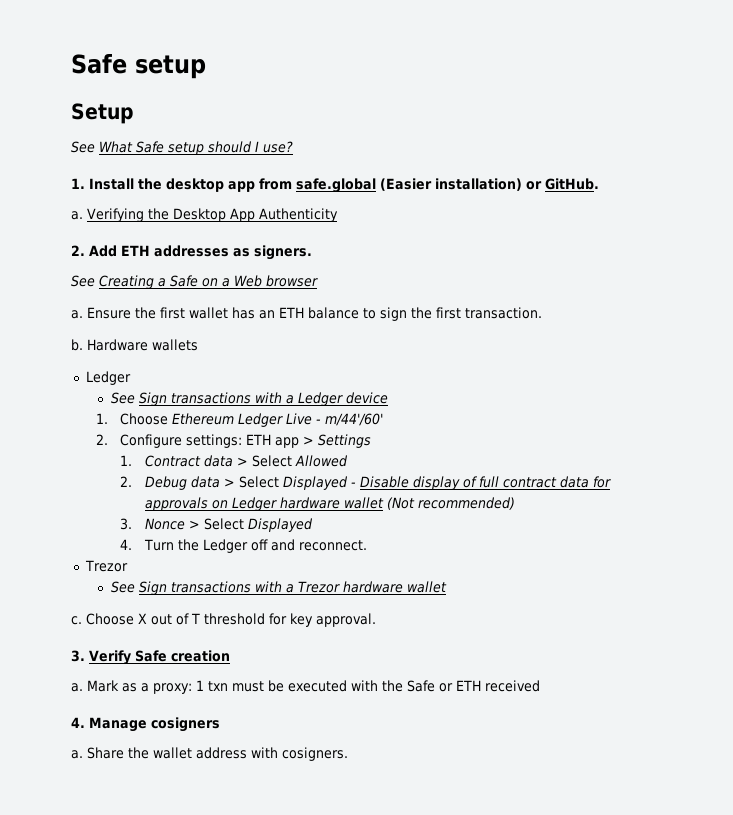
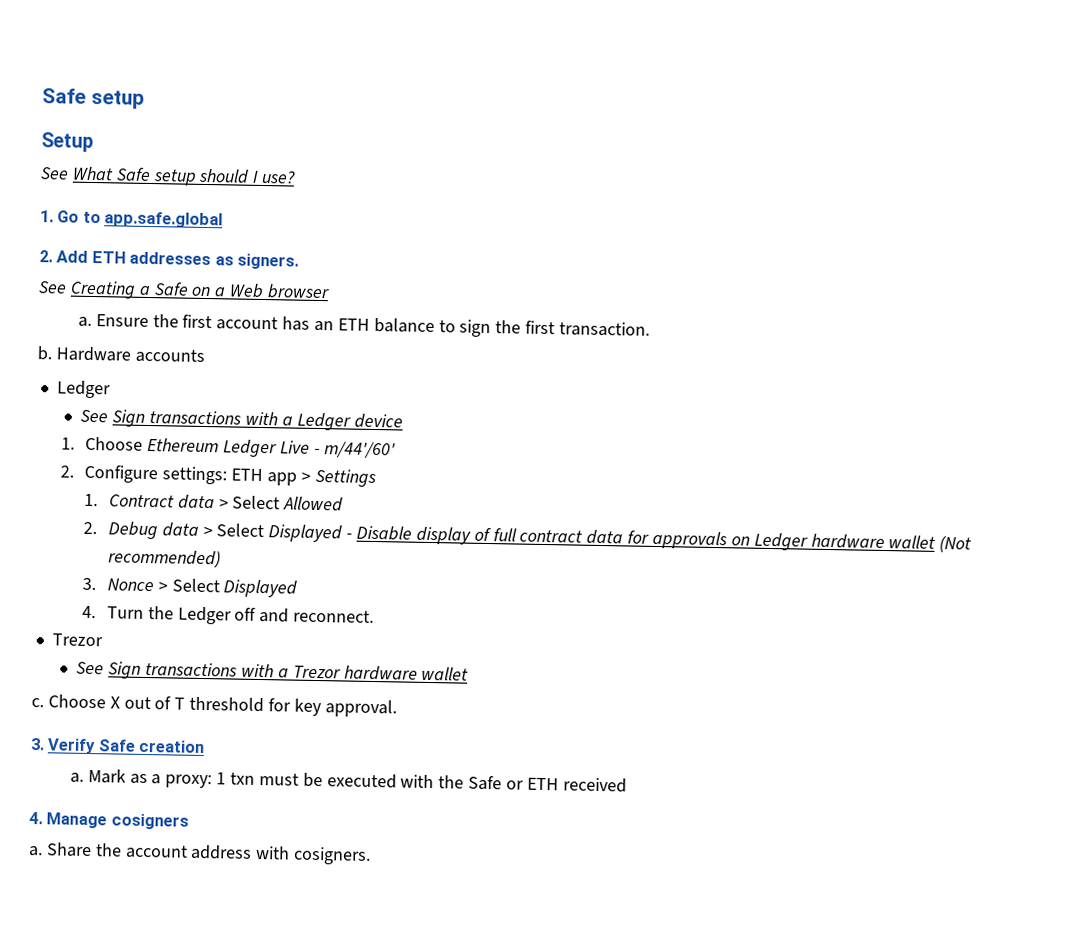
- 1. Install the desktop app from safe.global (Easier installation) or GitHub.
- a. Verifying the Desktop App Authenticity
+ 1. Go to app.safe.global
- Ensure the first wallet has an ETH balance to sign the first transaction.
+ Ensure the first account has an ETH balance to sign the first transaction.
- Hardware wallets
+ Hardware accounts
- Share the wallet address with cosigners.
+ Share the account address with cosigners.

